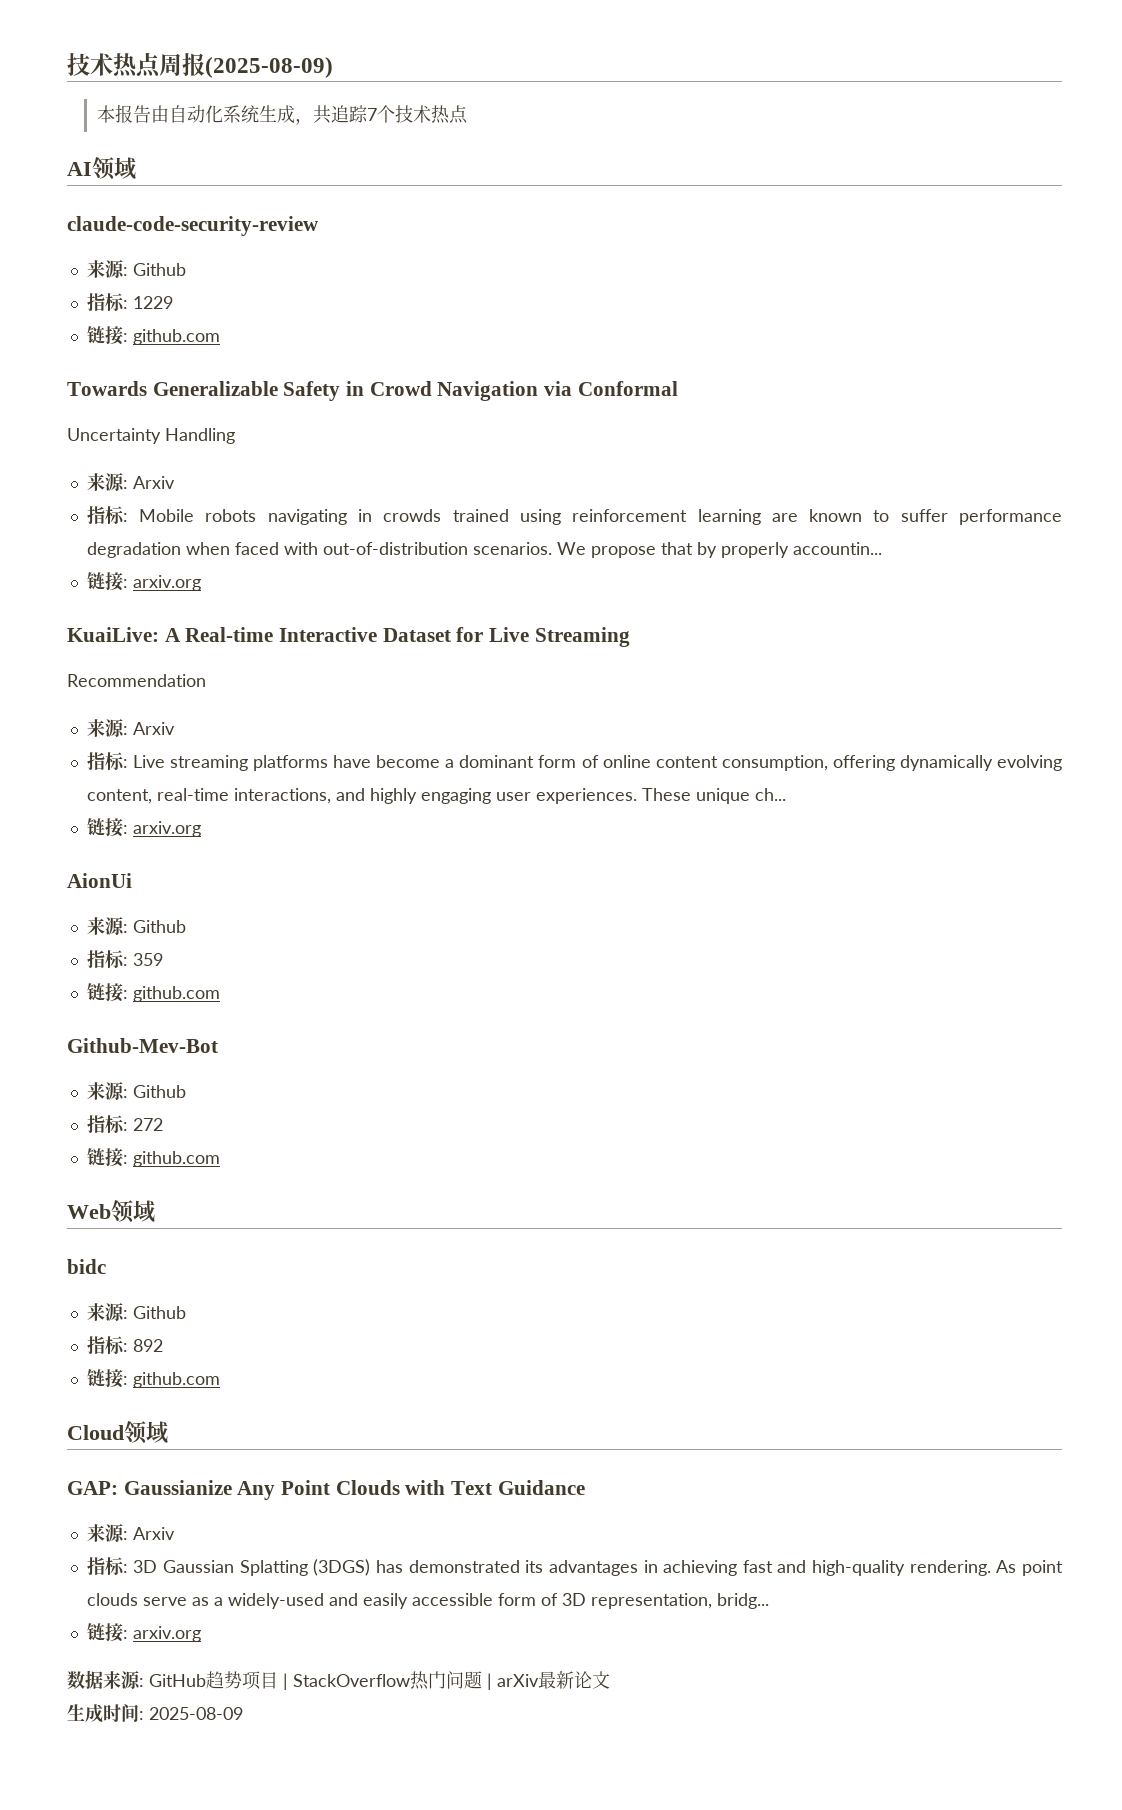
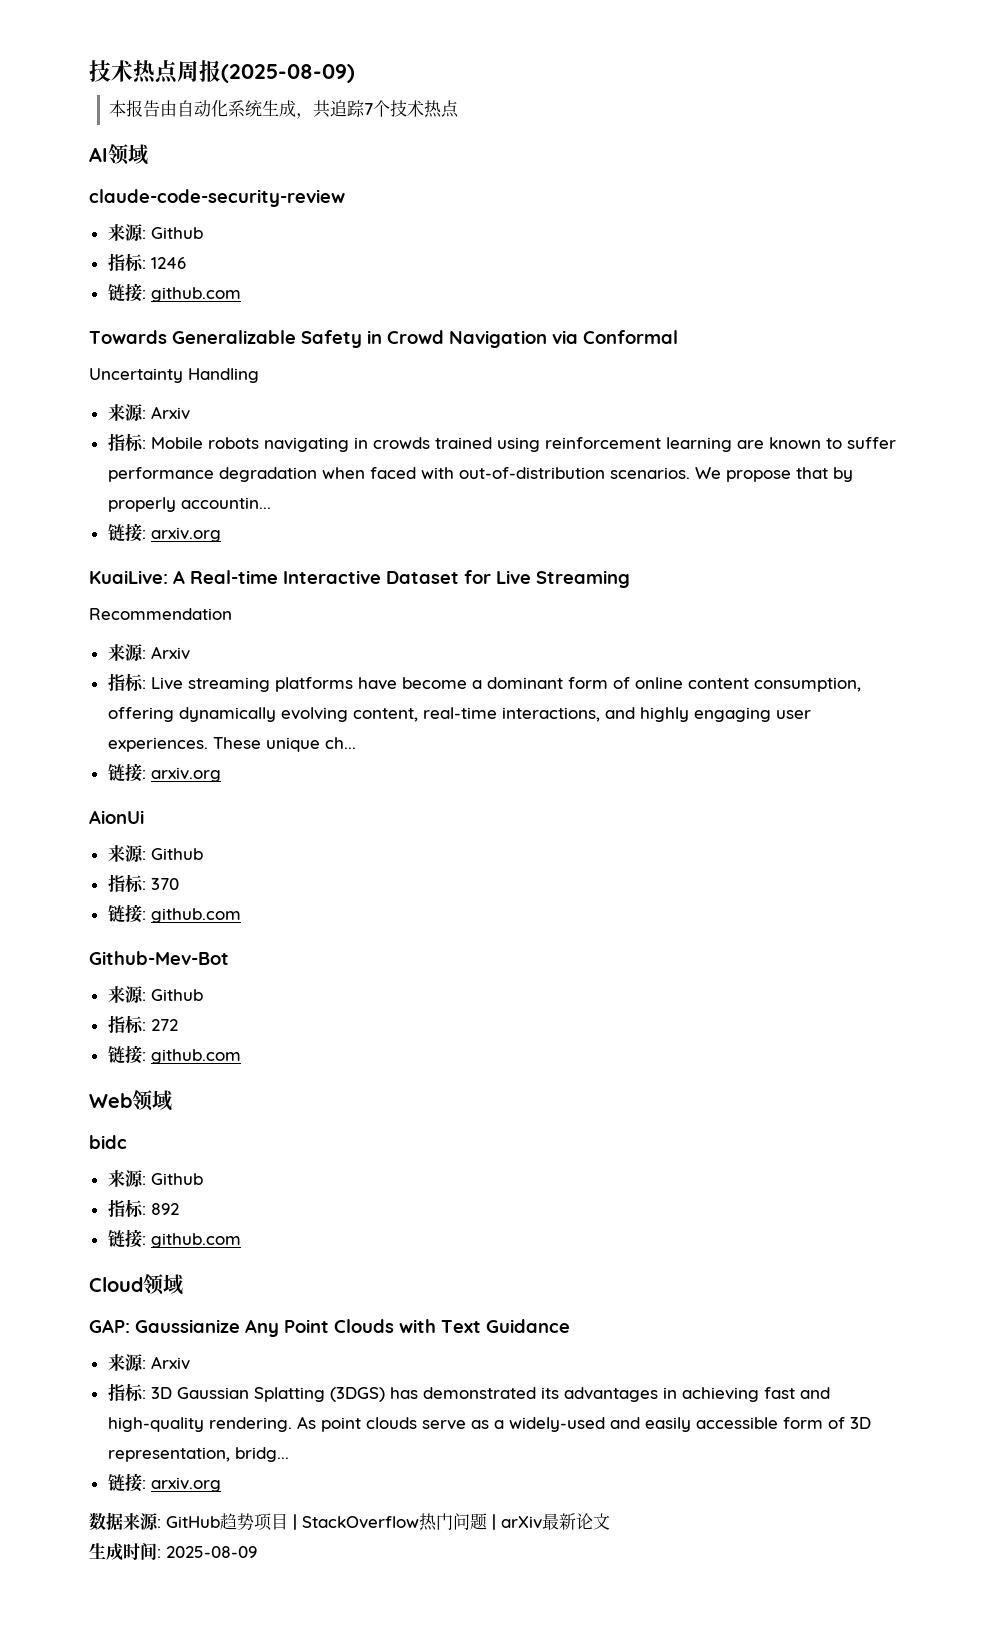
- 指标: 1229
+ 指标: 1246
- 指标: 359
+ 指标: 370

